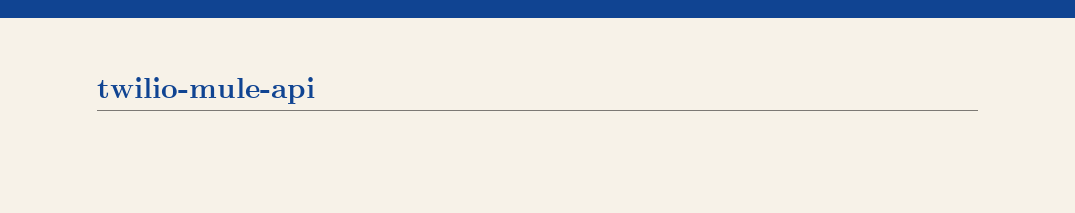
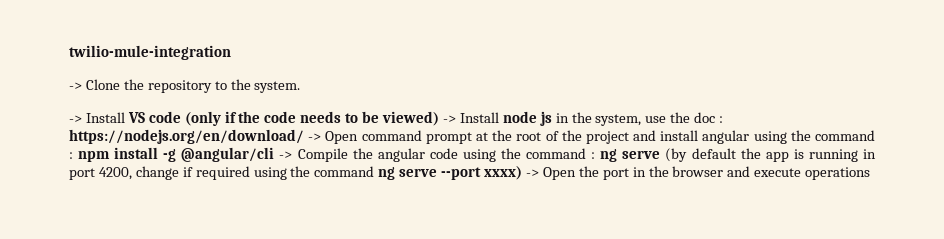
- twilio-mule-api
+ twilio-mule-integration
+ -> Clone the repository to the system.
+ -> Install VS code (only if the code needs to be viewed) -> Install node js in the system, use the doc : https://nodejs.org/en/download/ -> Open command prompt at the root of the project and install angular using the command : npm install -g @angular/cli -> Compile the angular code using the command : ng serve (by default the app is running in port 4200, change if required using the command ng serve --port xxxx) -> Open the port in the browser and execute operations

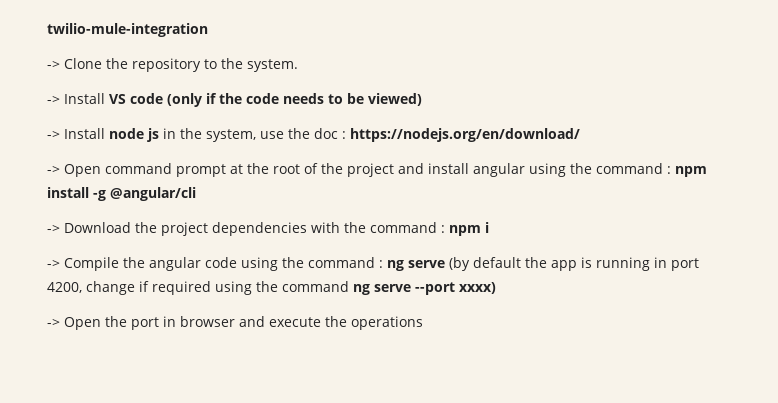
- -> Install VS code (only if the code needs to be viewed) -> Install node js in the system, use the doc :
+ -> Install VS code (only if the code needs to be viewed)
+ -> Install node js in the system, use the doc :
- https://nodejs.org/en/download/ -> Open command prompt at the root of the project and install angular using the command :
+ https://nodejs.org/en/download/
+ -> Open command prompt at the root of the project and install angular using the command :
- npm install -g @angular/cli -> Compile the angular code using the command :
+ npm install -g @angular/cli
+ -> Download the project dependencies with the command : npm i
+ -> Compile the angular code using the command :
- ng serve (by default the app is running in port 4200, change if required using the command ng serve --port xxxx) -> Open the port in the browser and execute operations
+ ng serve (by default the app is running in port 4200, change if required using the command ng serve --port xxxx)
+ -> Open the port in browser and execute the operations

